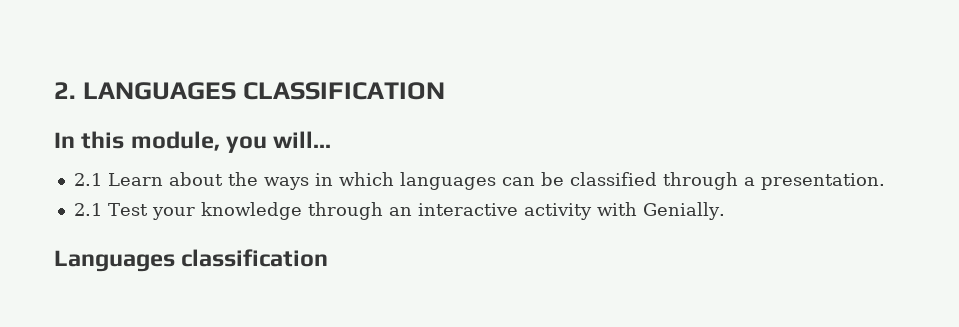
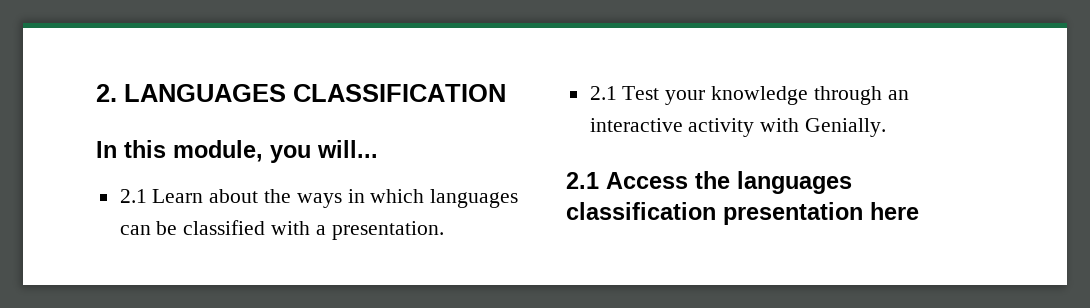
- 2.1 Learn about the ways in which languages can be classified through a presentation.
+ 2.1 Learn about the ways in which languages can be classified with a presentation.
- Languages classification
+ 2.1 Access the languages classification presentation here

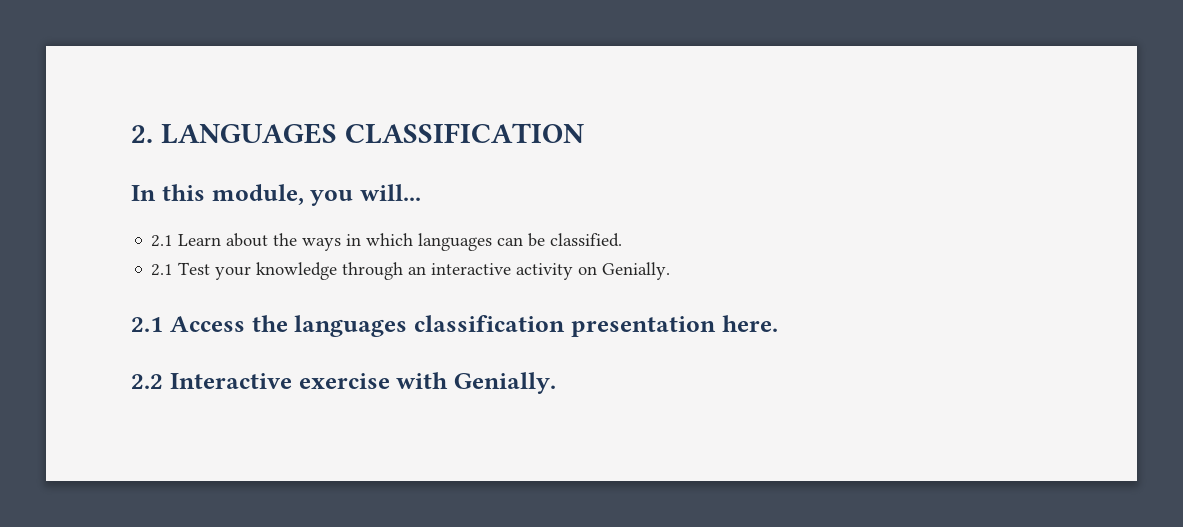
- 2.1 Learn about the ways in which languages can be classified with a presentation.
+ 2.1 Learn about the ways in which languages can be classified.
- 2.1 Test your knowledge through an interactive activity with Genially.
+ 2.1 Test your knowledge through an interactive activity on Genially.
- 2.1 Access the languages classification presentation here
+ 2.1 Access the languages classification presentation here.
+ 2.2 Interactive exercise with Genially.

